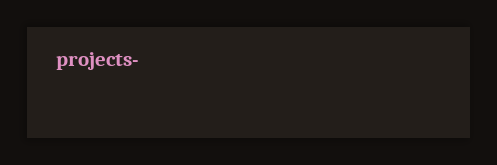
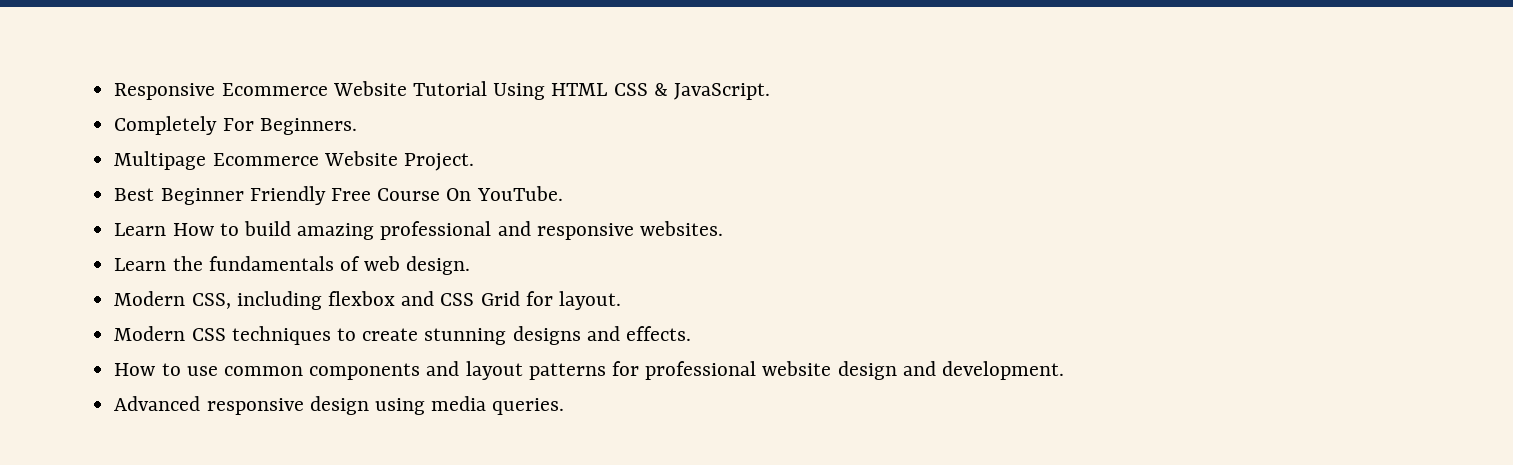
- projects-
+ Responsive Ecommerce Website Tutorial Using HTML CSS & JavaScript.
+ Completely For Beginners.
+ Multipage Ecommerce Website Project.
+ Best Beginner Friendly Free Course On YouTube.
+ Learn How to build amazing professional and responsive websites.
+ Learn the fundamentals of web design.
+ Modern CSS, including flexbox and CSS Grid for layout.
+ Modern CSS techniques to create stunning designs and effects.
+ How to use common components and layout patterns for professional website design and development.
+ Advanced responsive design using media queries.

